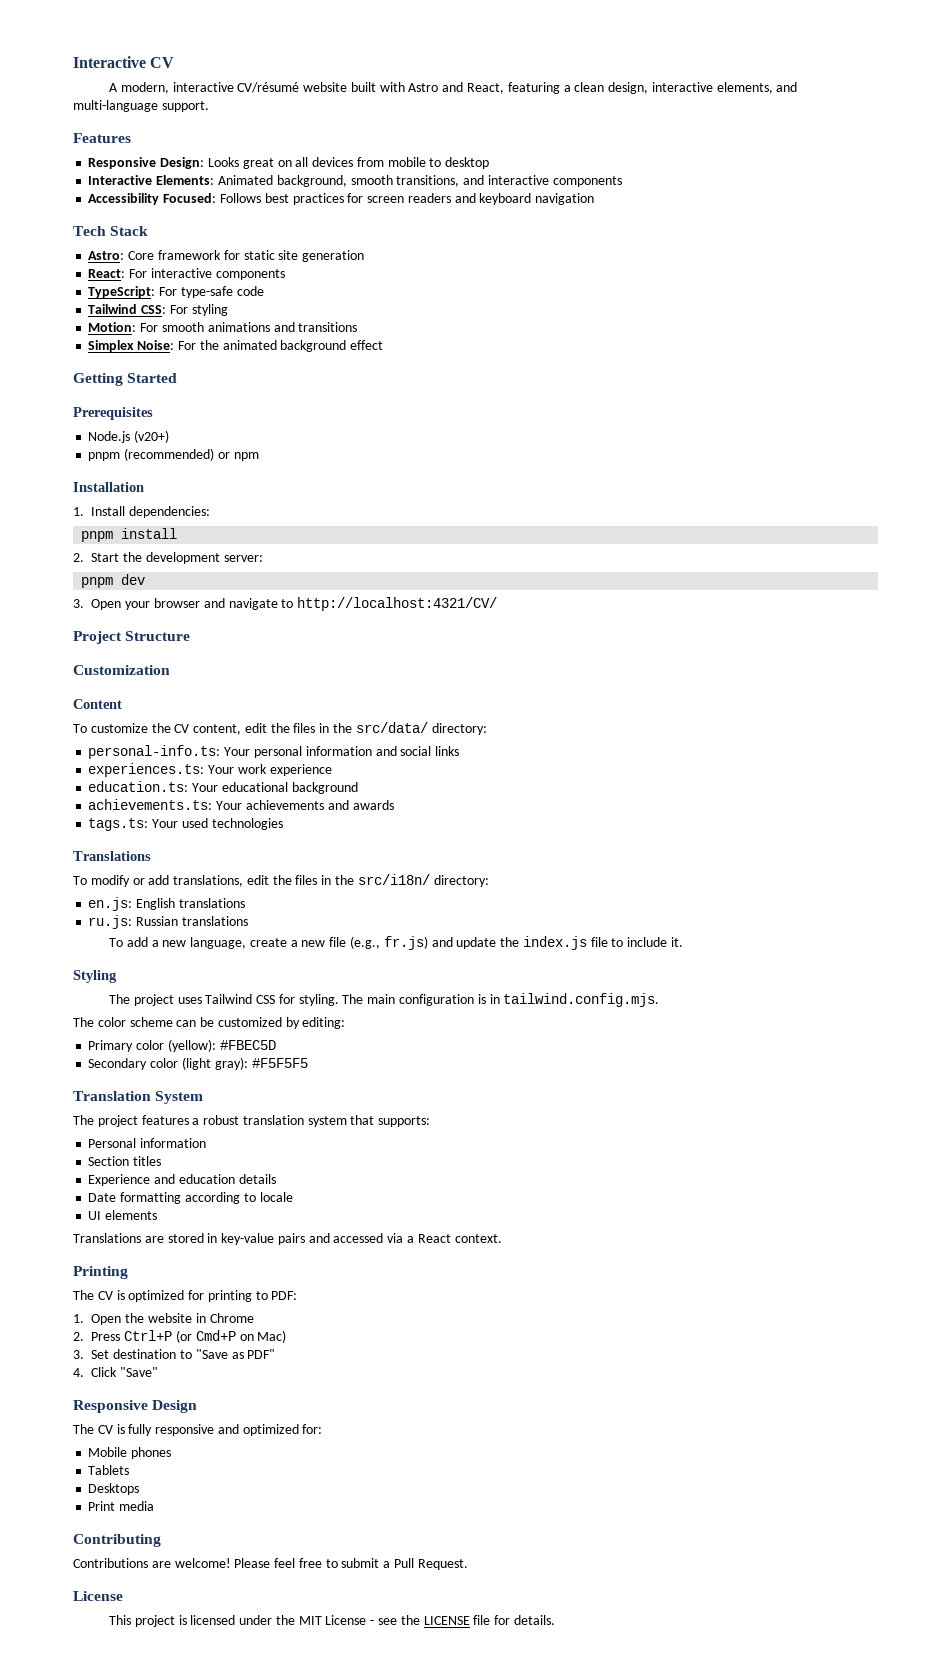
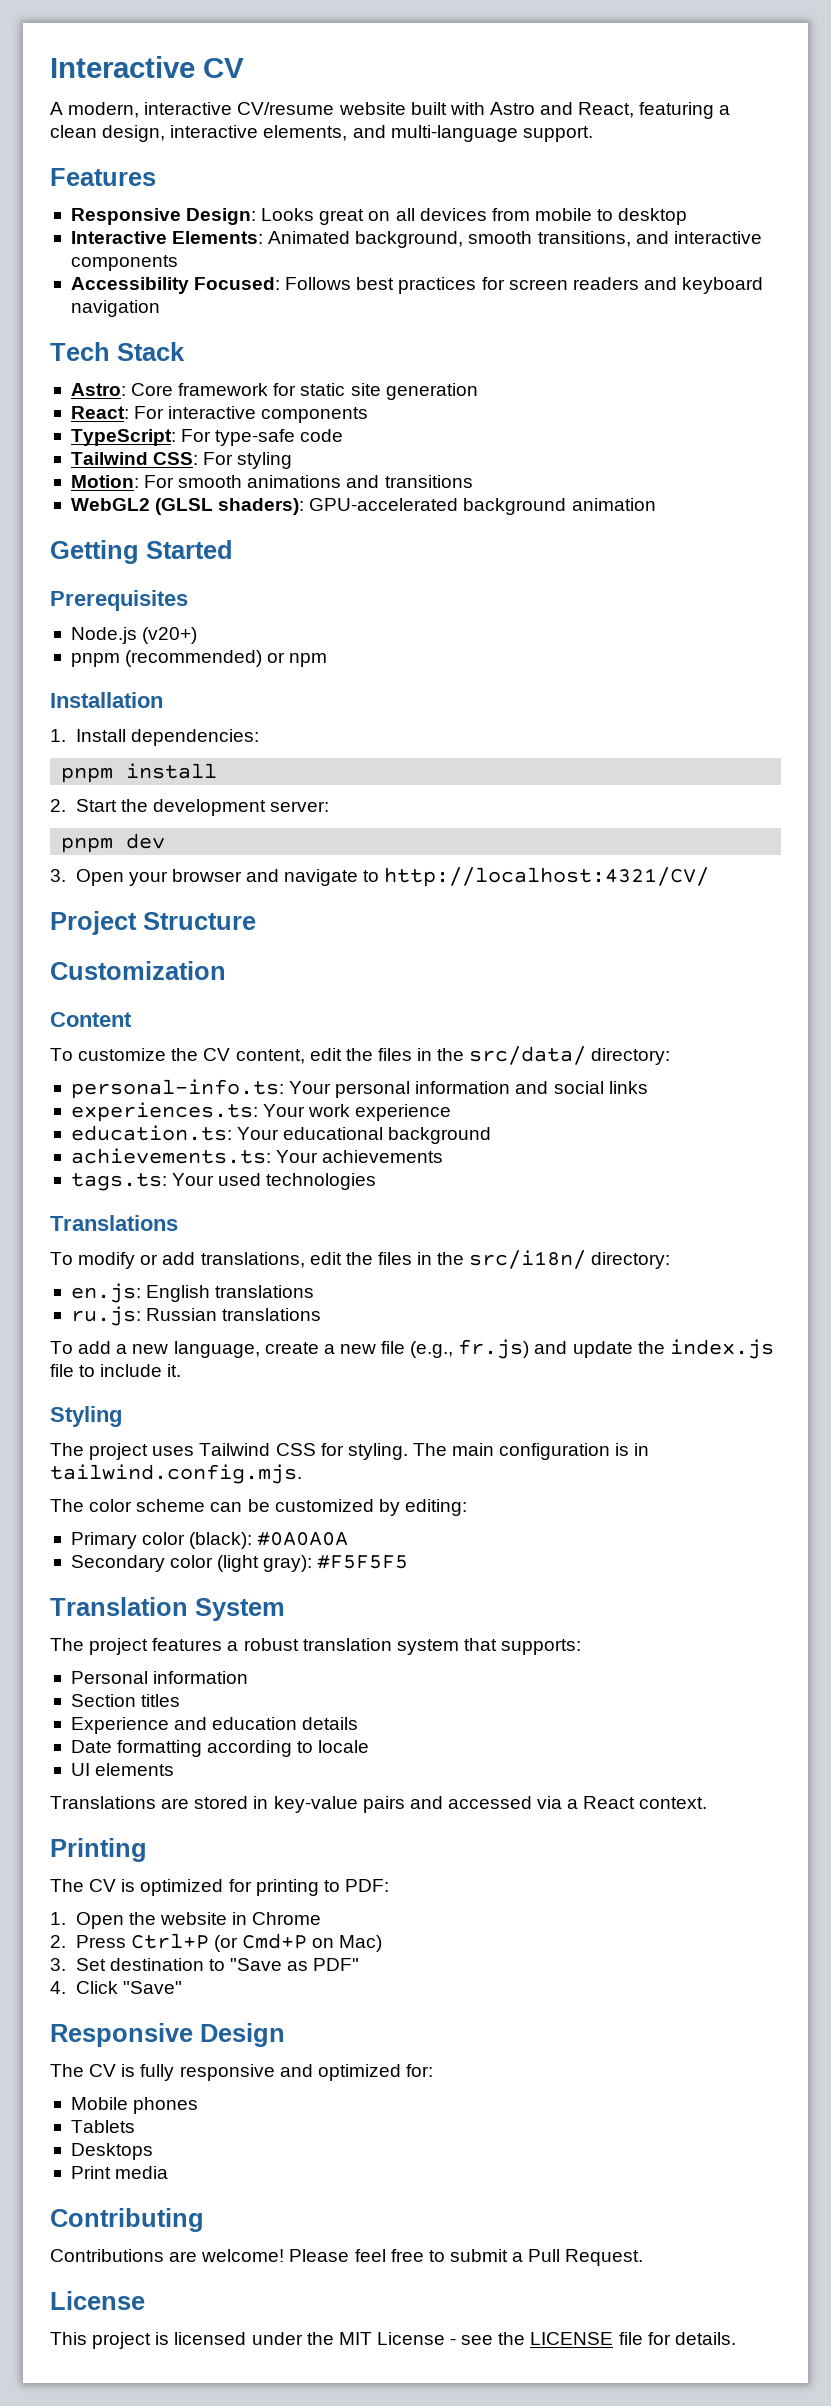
- A modern, interactive CV/résumé website built with Astro and React, featuring a clean design, interactive elements, and multi-language support.
+ A modern, interactive CV/resume website built with Astro and React, featuring a clean design, interactive elements, and multi-language support.
- Simplex Noise: For the animated background effect
+ WebGL2 (GLSL shaders): GPU-accelerated background animation
- achievements.ts: Your achievements and awards
+ achievements.ts: Your achievements
- Primary color (yellow): #FBEC5D
+ Primary color (black): #0A0A0A

